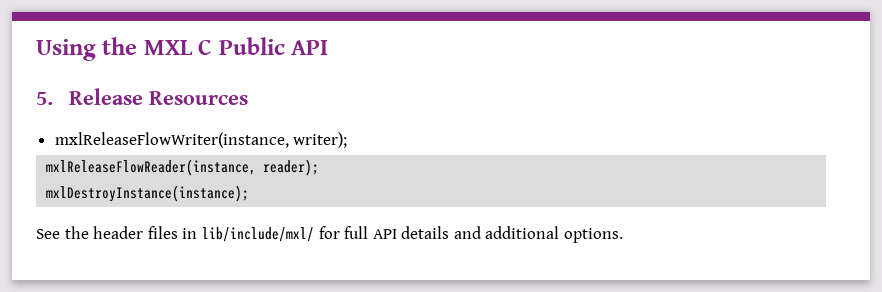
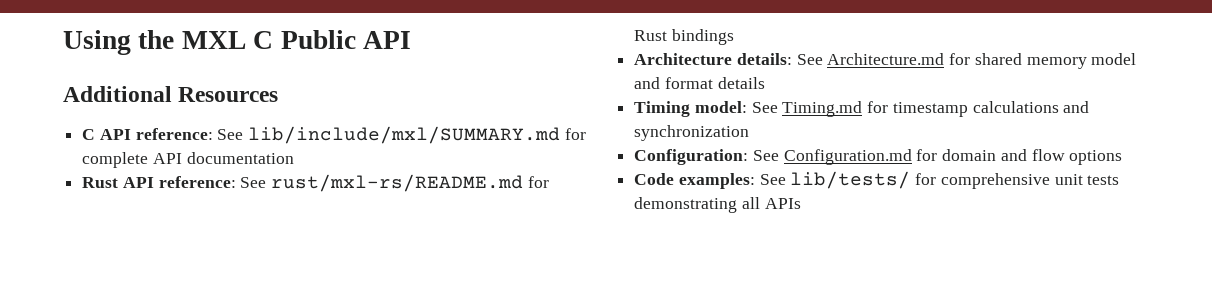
- 5. Release Resources
+ Additional Resources
- mxlReleaseFlowWriter(instance, writer);
- mxlReleaseFlowReader(instance, reader);
- mxlDestroyInstance(instance);
- See the header files in lib/include/mxl/ for full API details and additional options.
+ C API reference: See lib/include/mxl/SUMMARY.md for complete API documentation
+ Rust API reference: See rust/mxl-rs/README.md for Rust bindings
+ Architecture details: See Architecture.md for shared memory model and format details
+ Timing model: See Timing.md for timestamp calculations and synchronization
+ Configuration: See Configuration.md for domain and flow options
+ Code examples: See lib/tests/ for comprehensive unit tests demonstrating all APIs

